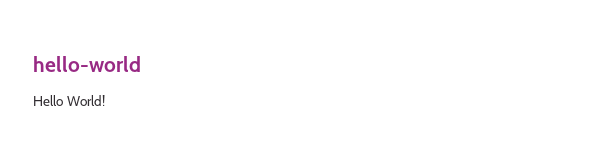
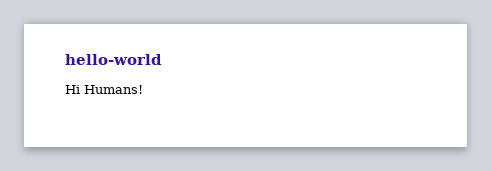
- Hello World!
+ Hi Humans!

